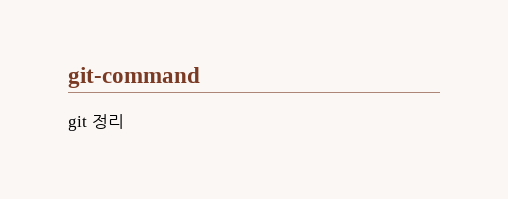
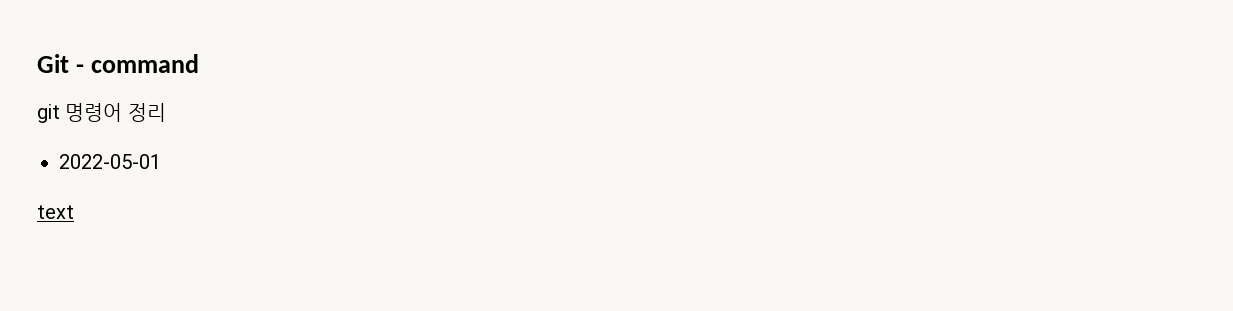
- git-command
+ Git - command
- git 정리
+ git 명령어 정리
+ 2022-05-01
+ text

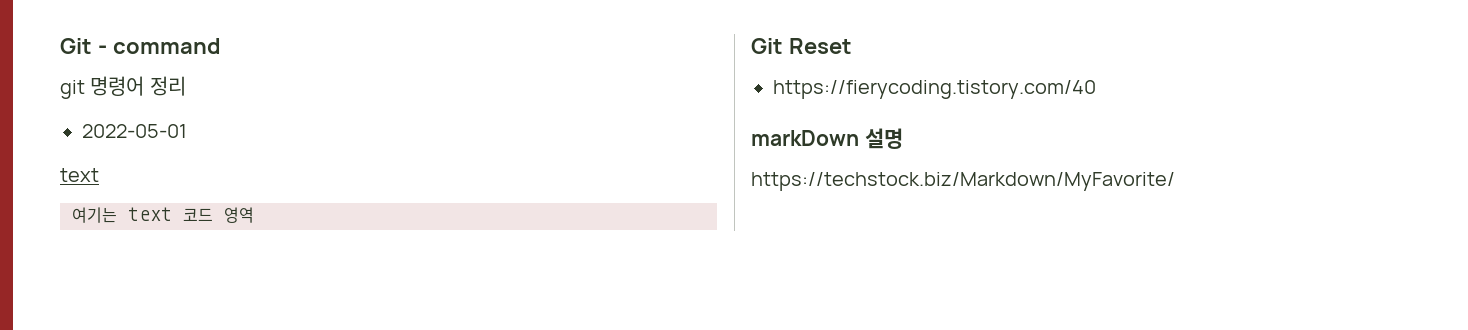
+ 여기는 text 코드 영역
+ Git Reset
+ https://fierycoding.tistory.com/40
+ markDown 설명
+ https://techstock.biz/Markdown/MyFavorite/

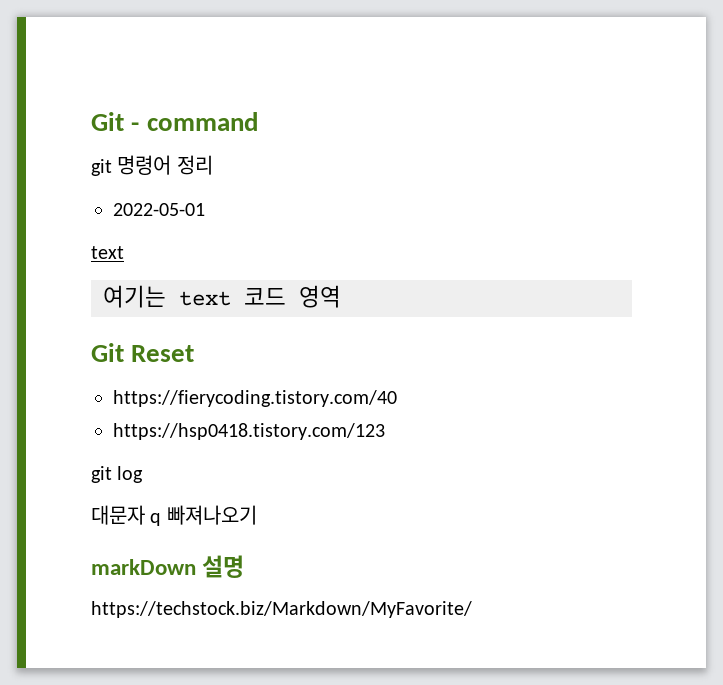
+ https://hsp0418.tistory.com/123
+ git log
+ 대문자 q 빠져나오기

